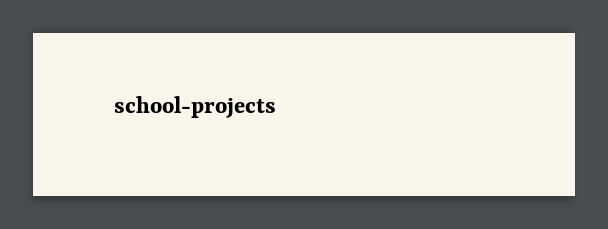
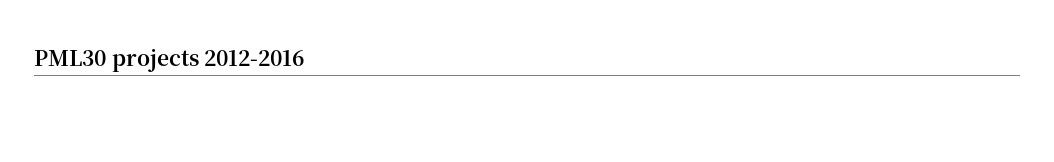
- school-projects
+ PML30 projects 2012-2016

